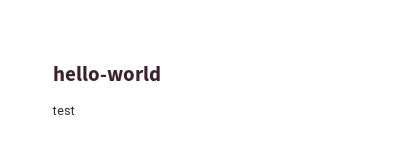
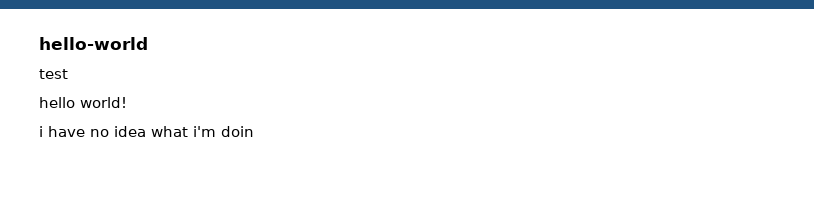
+ hello world!
+ i have no idea what i'm doin

